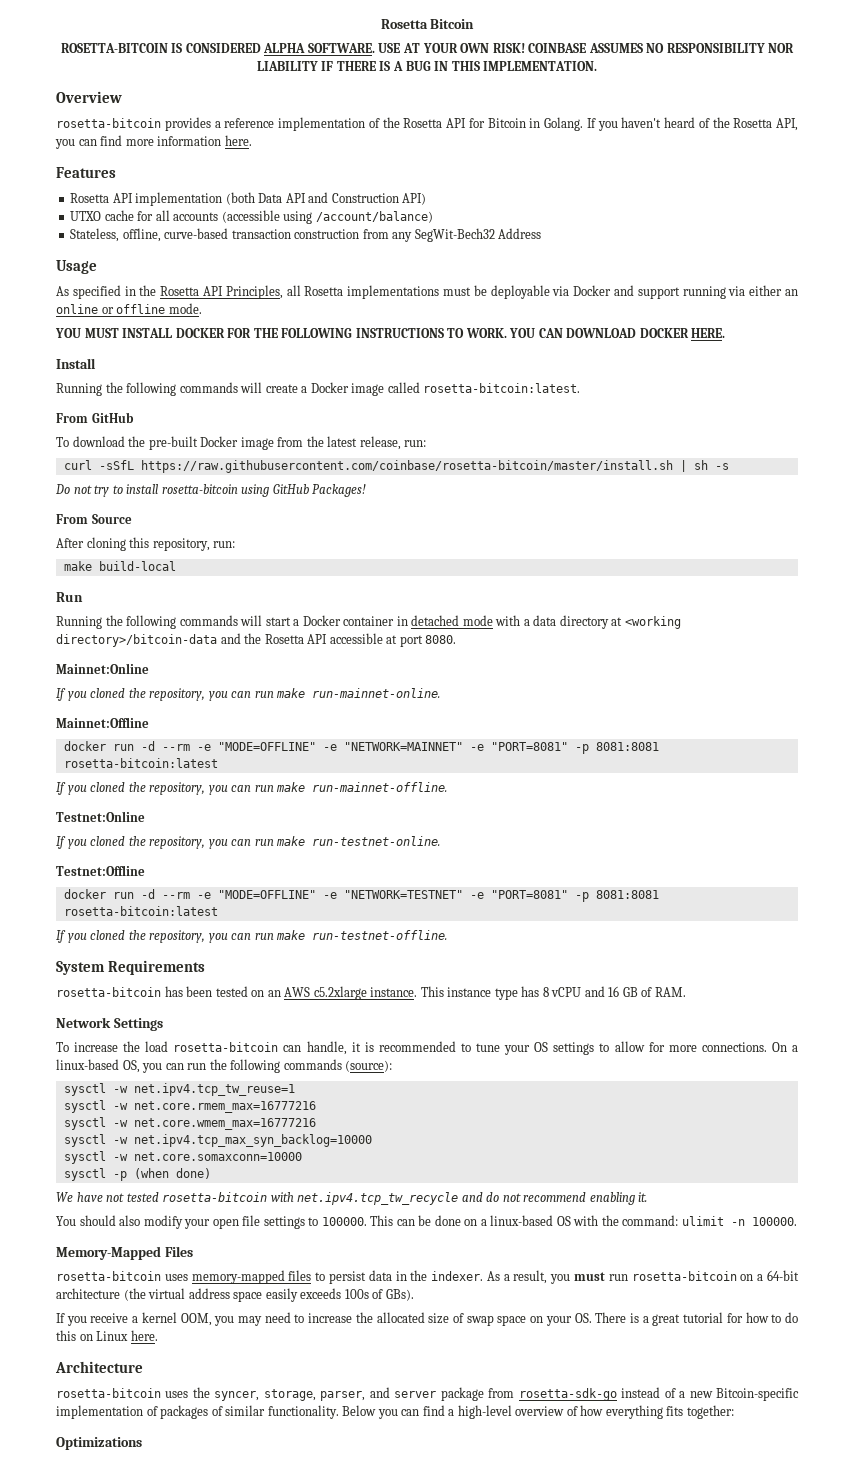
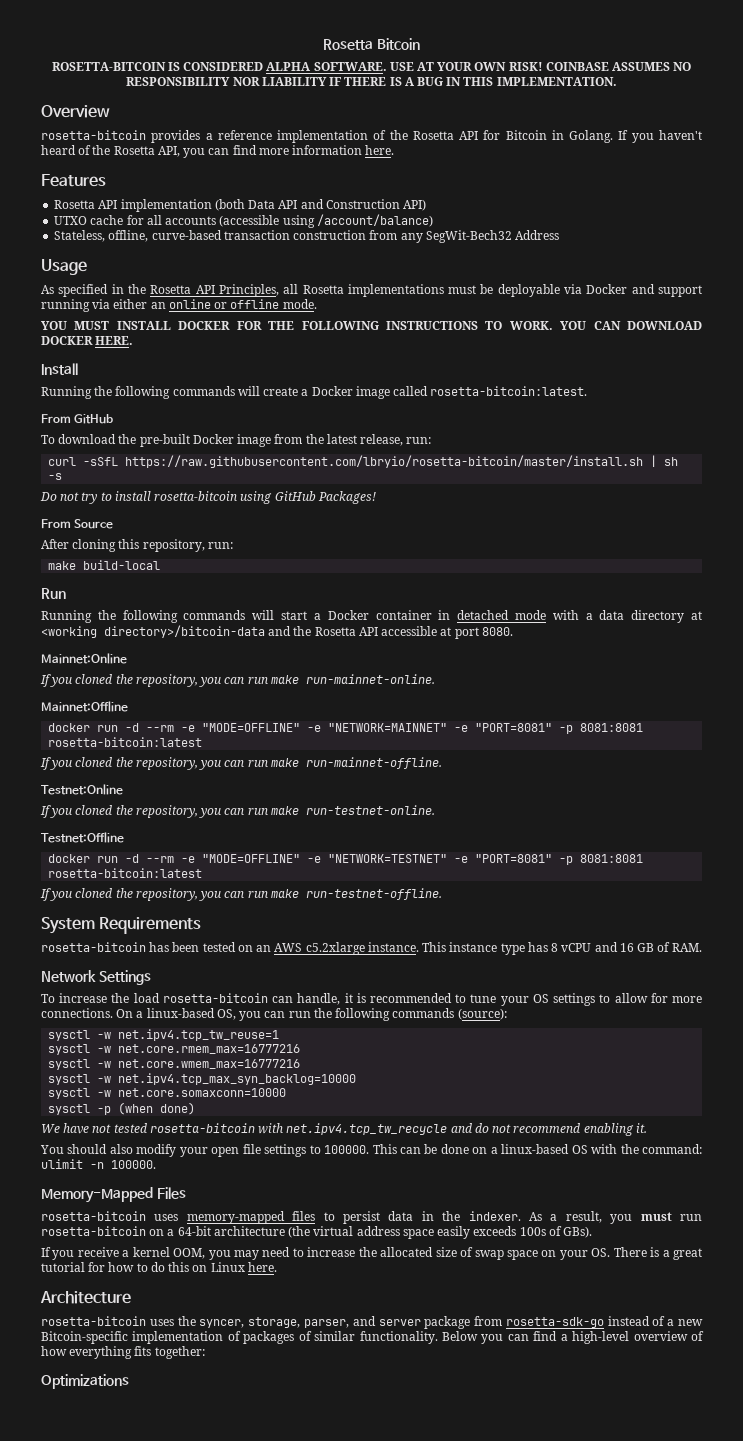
- curl -sSfL https://raw.githubusercontent.com/coinbase/rosetta-bitcoin/master/install.sh | sh -s
+ curl -sSfL https://raw.githubusercontent.com/lbryio/rosetta-bitcoin/master/install.sh | sh -s

